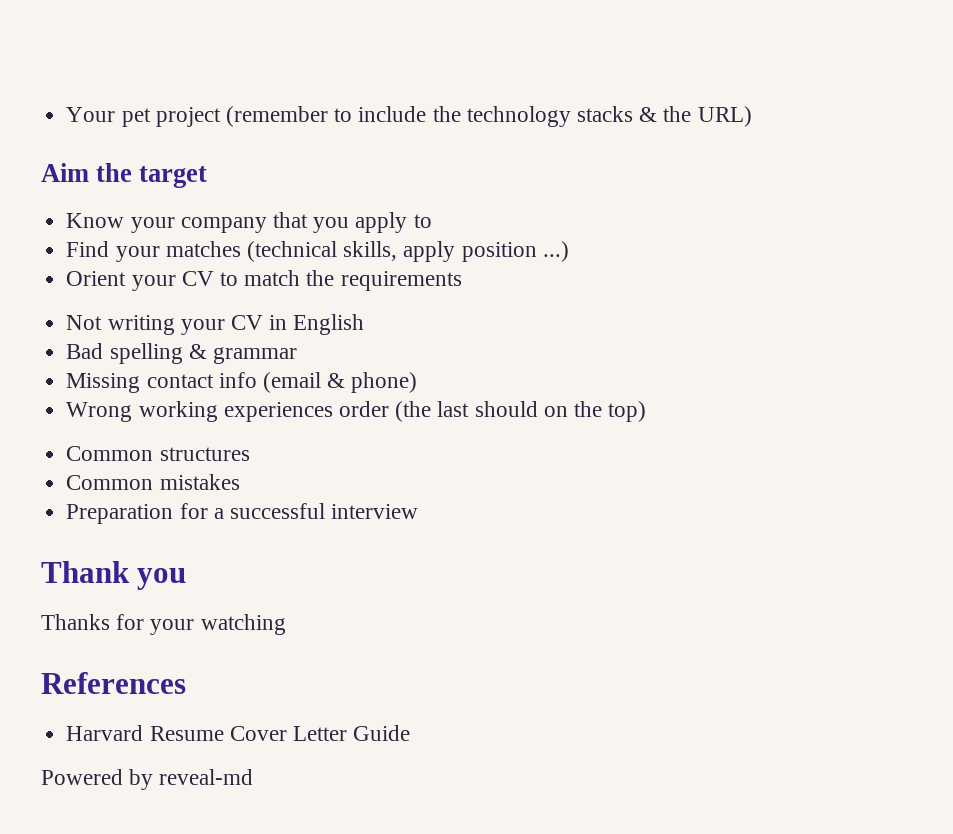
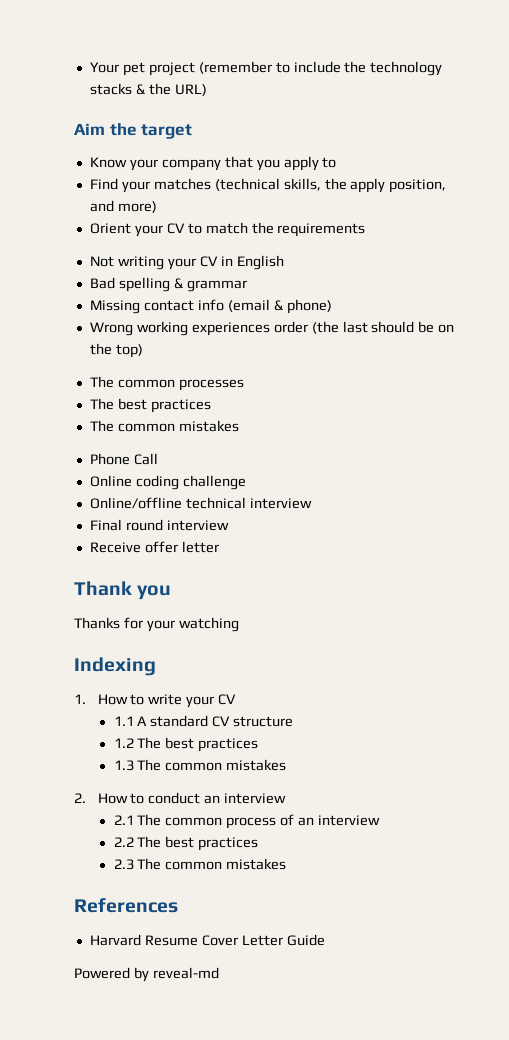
- Find your matches (technical skills, apply position ...)
+ Find your matches (technical skills, the apply position, and more)
- Wrong working experiences order (the last should on the top)
+ Wrong working experiences order (the last should be on the top)
- Common structures
- Common mistakes
- Preparation for a successful interview
+ The common processes
+ The best practices
+ The common mistakes
+ Phone Call
+ Online coding challenge
+ Online/offline technical interview
+ Final round interview
+ Receive offer letter
+ Indexing
+ 1. How to write your CV
+ 1.1 A standard CV structure
+ 1.2 The best practices
+ 1.3 The common mistakes
+ 2. How to conduct an interview
+ 2.1 The common process of an interview
+ 2.2 The best practices
+ 2.3 The common mistakes

